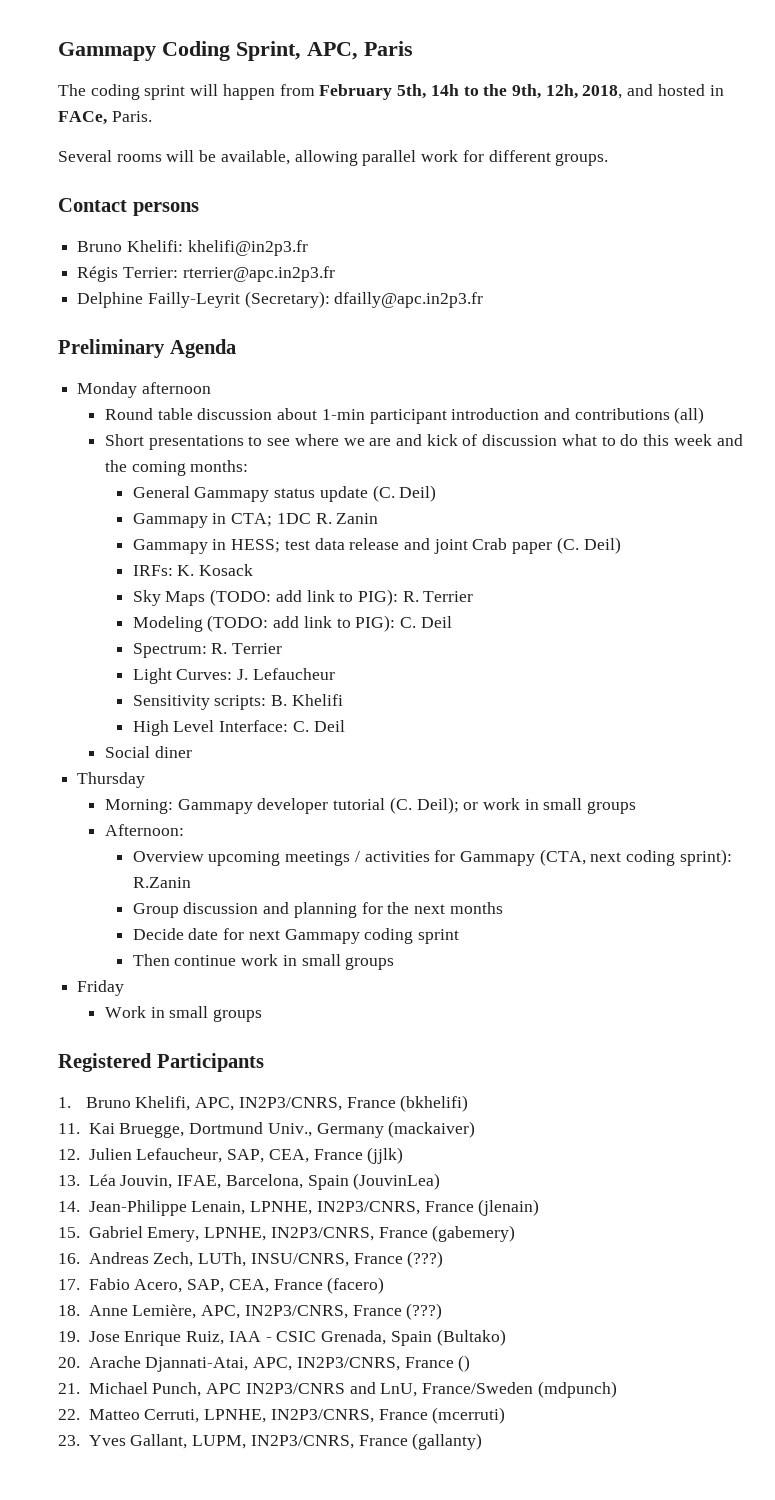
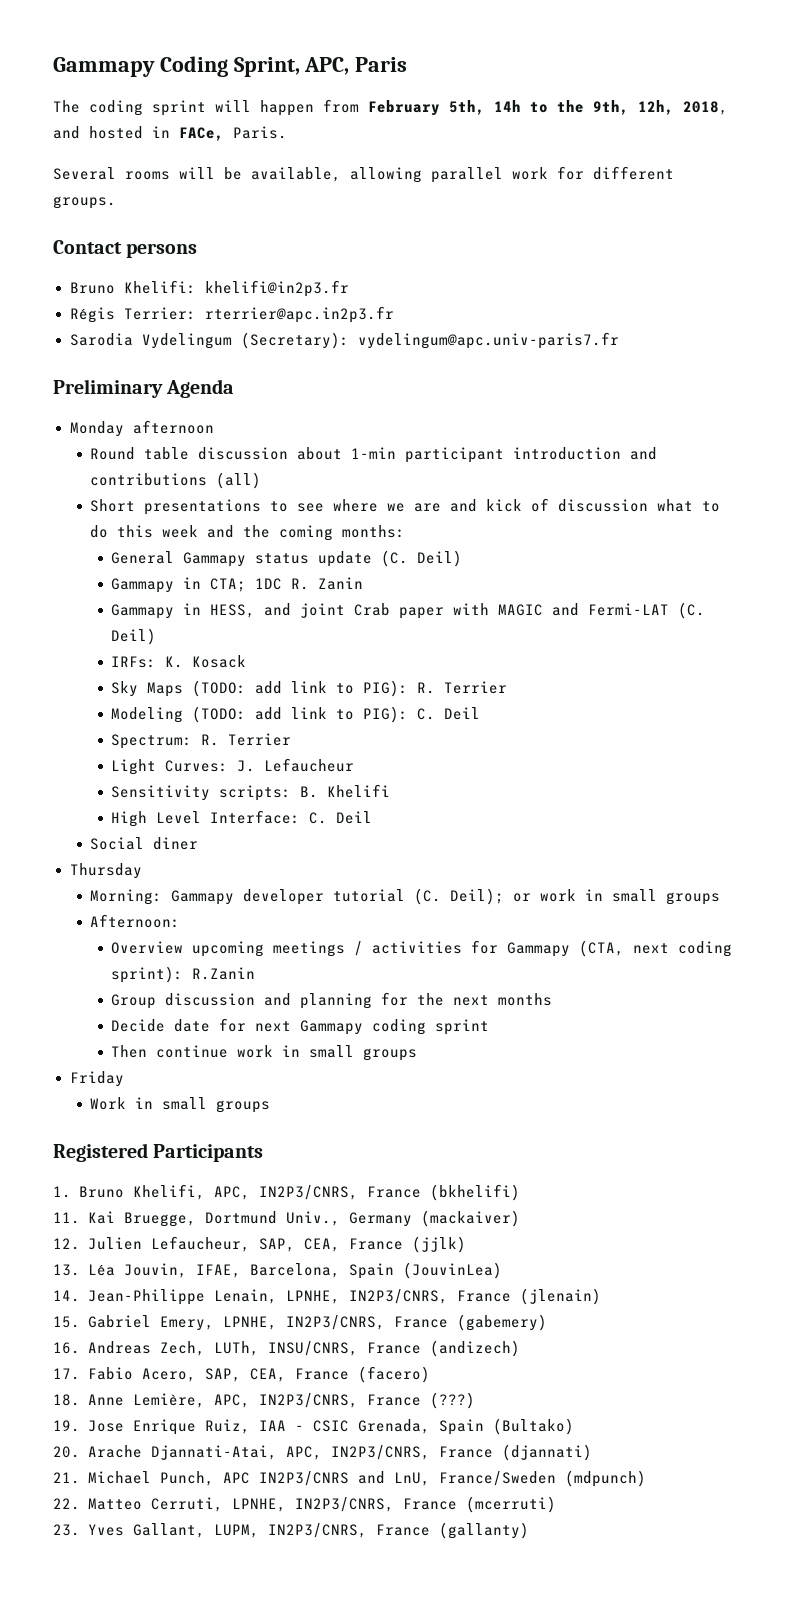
- Delphine Failly-Leyrit (Secretary): dfailly@apc.in2p3.fr
+ Sarodia Vydelingum (Secretary): vydelingum@apc.univ-paris7.fr
- Gammapy in HESS; test data release and joint Crab paper (C. Deil)
+ Gammapy in HESS, and joint Crab paper with MAGIC and Fermi-LAT (C. Deil)
- 16. Andreas Zech, LUTh, INSU/CNRS, France (???)
+ 16. Andreas Zech, LUTh, INSU/CNRS, France (andizech)
- 20. Arache Djannati-Atai, APC, IN2P3/CNRS, France ()
+ 20. Arache Djannati-Atai, APC, IN2P3/CNRS, France (djannati)

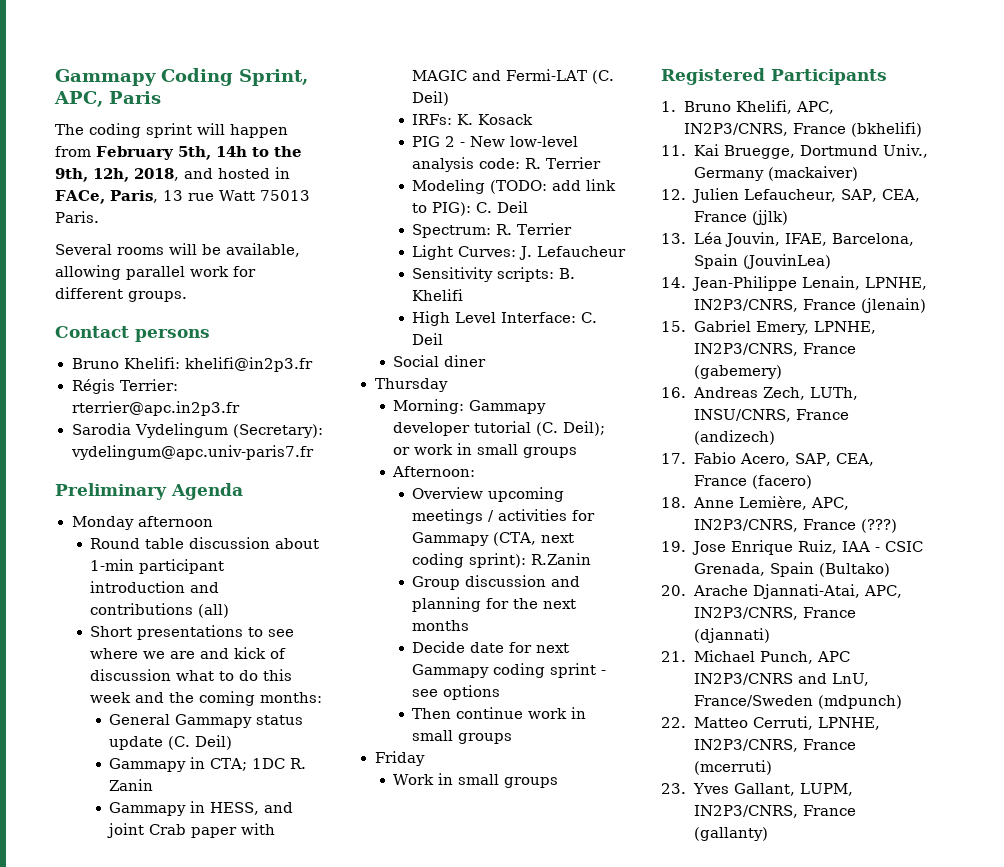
- The coding sprint will happen from February 5th, 14h to the 9th, 12h, 2018, and hosted in FACe, Paris.
+ The coding sprint will happen from February 5th, 14h to the 9th, 12h, 2018, and hosted in FACe, Paris, 13 rue Watt 75013 Paris.
- Sky Maps (TODO: add link to PIG): R. Terrier
+ PIG 2 - New low-level analysis code: R. Terrier
- Decide date for next Gammapy coding sprint
+ Decide date for next Gammapy coding sprint - see options

